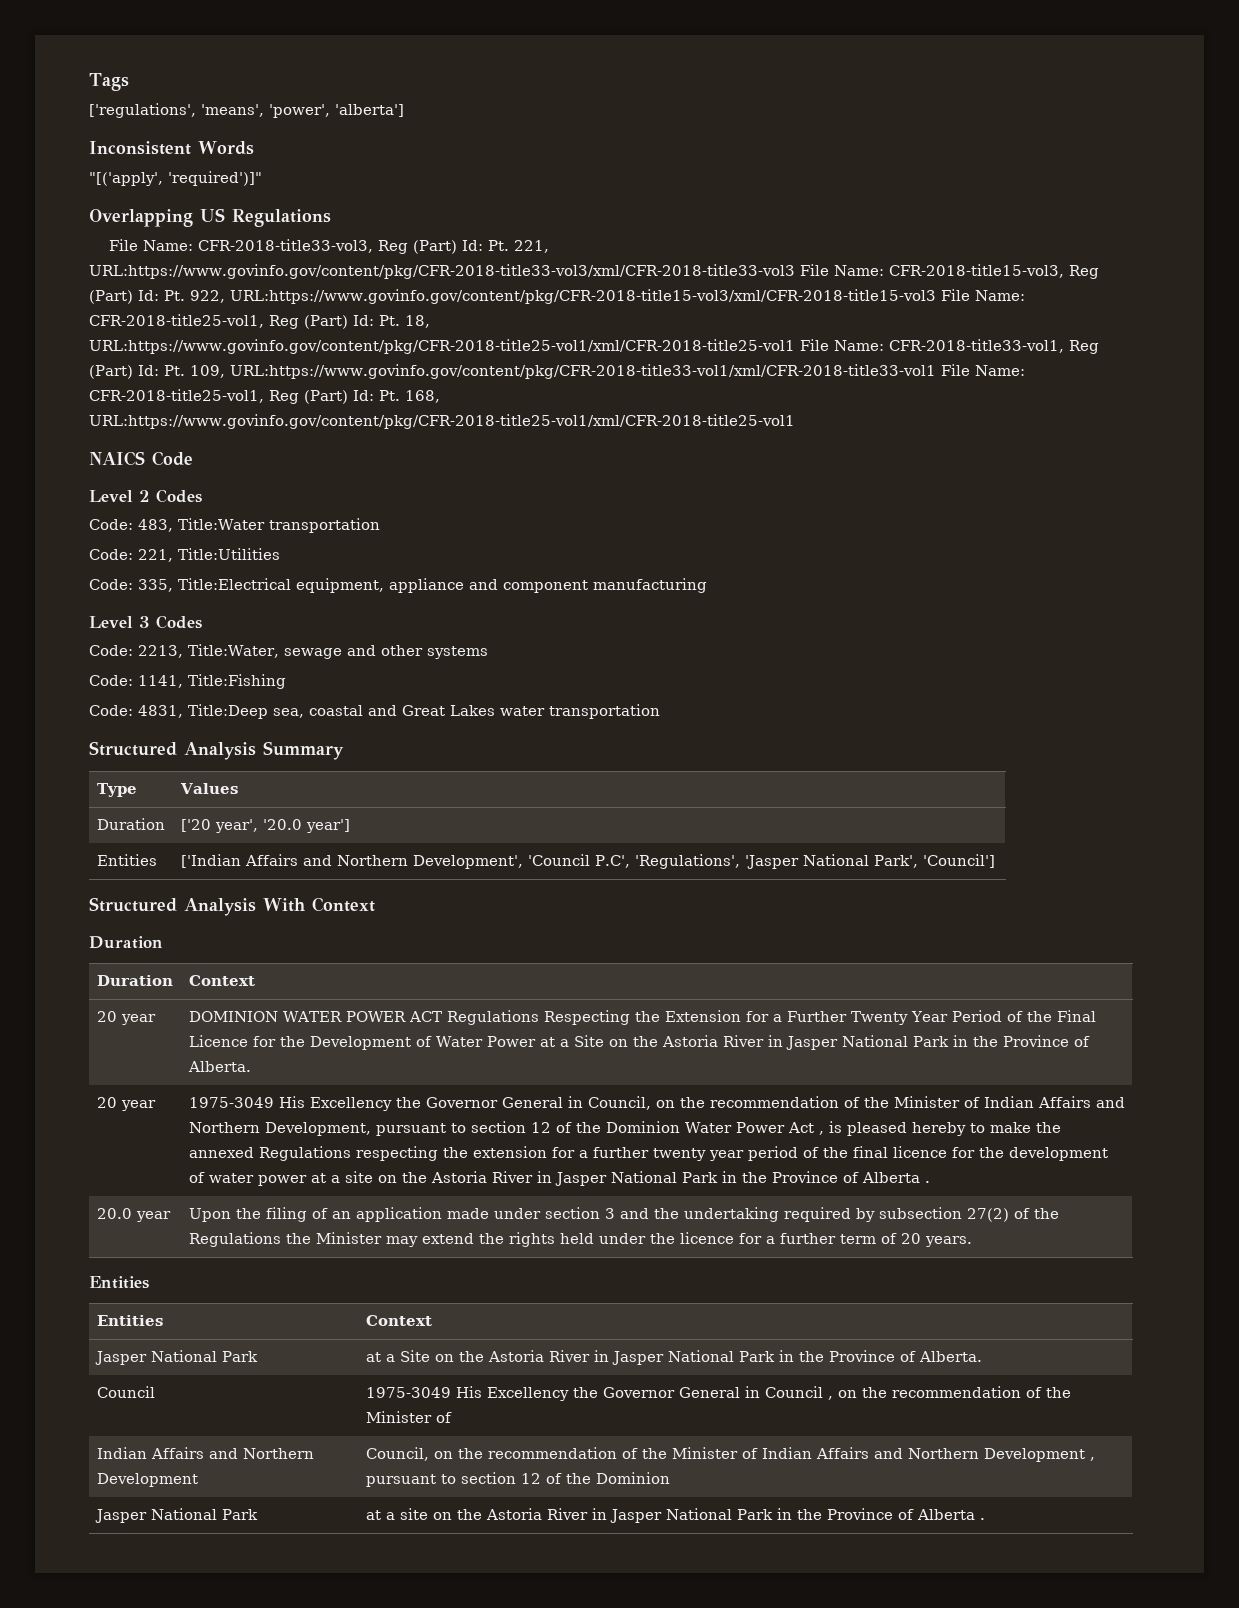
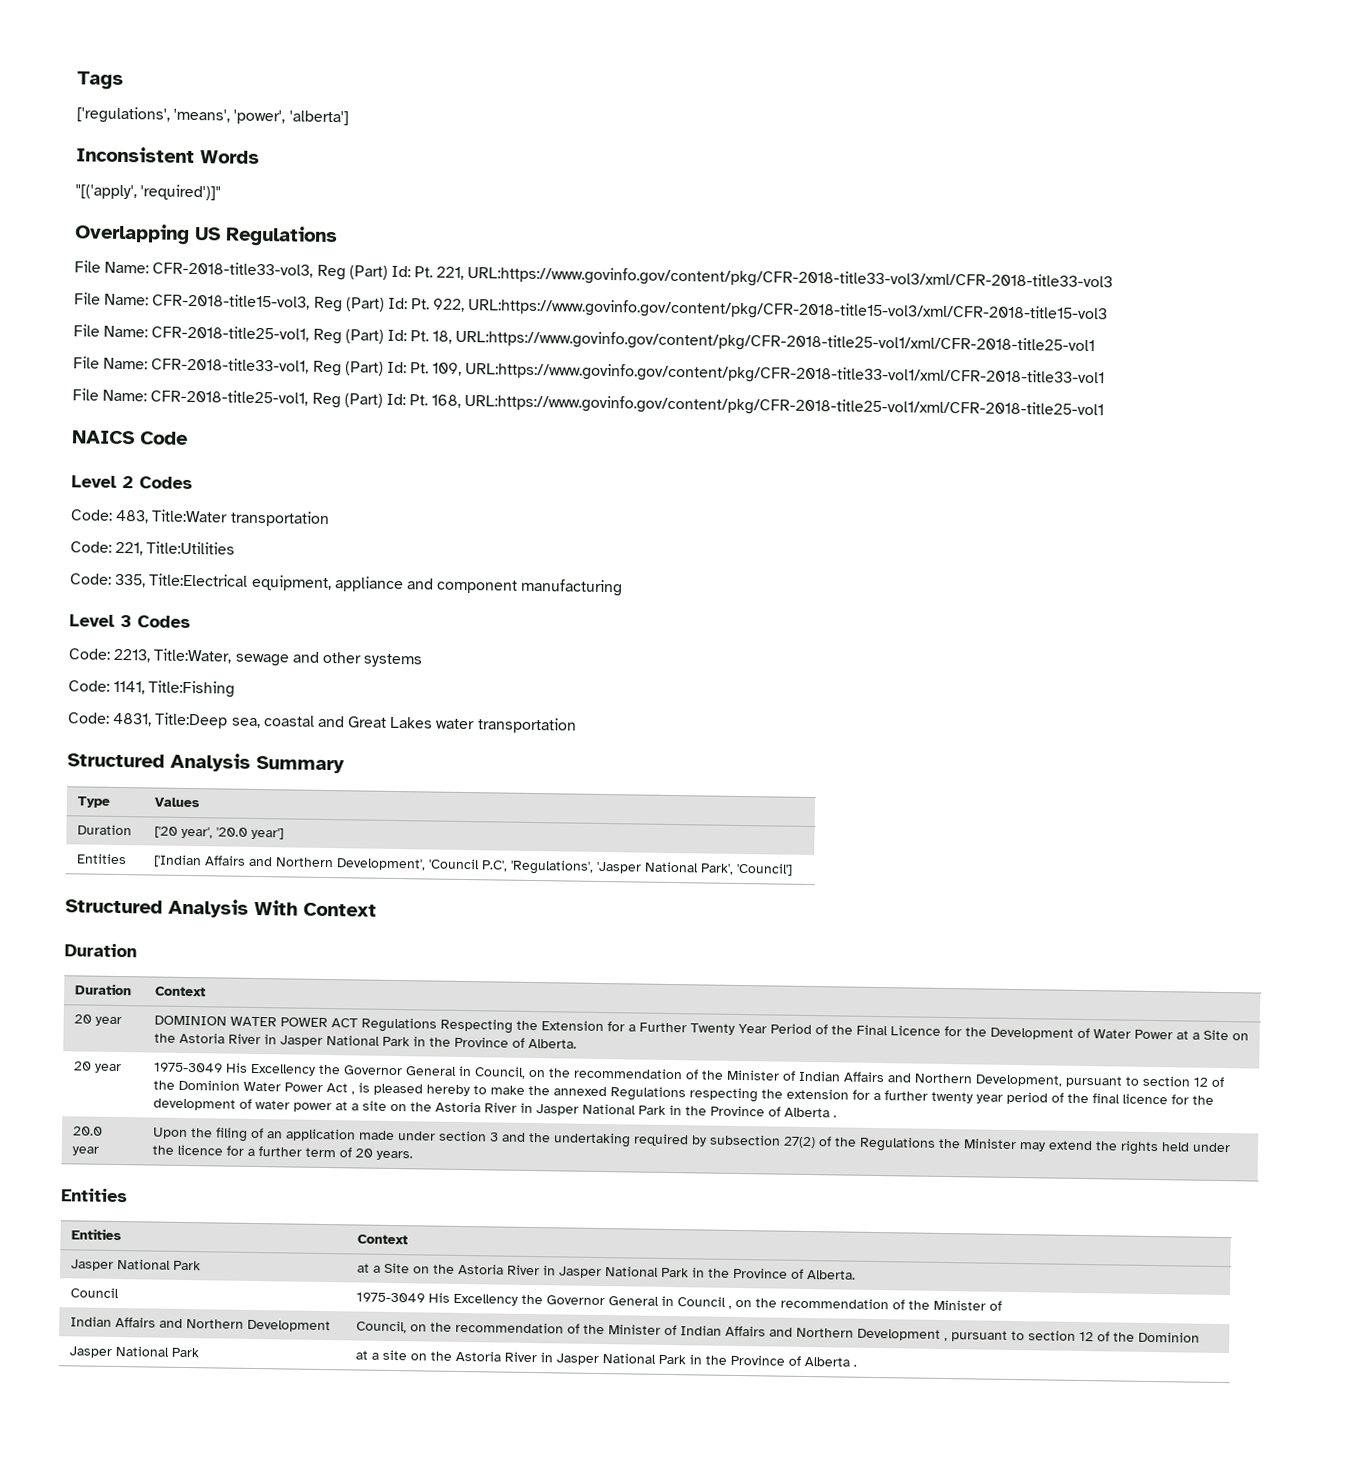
- File Name: CFR-2018-title33-vol3, Reg (Part) Id: Pt. 221, URL:https://www.govinfo.gov/content/pkg/CFR-2018-title33-vol3/xml/CFR-2018-title33-vol3 File Name: CFR-2018-title15-vol3, Reg (Part) Id: Pt. 922, URL:https://www.govinfo.gov/content/pkg/CFR-2018-title15-vol3/xml/CFR-2018-title15-vol3 File Name: CFR-2018-title25-vol1, Reg (Part) Id: Pt. 18, URL:https://www.govinfo.gov/content/pkg/CFR-2018-title25-vol1/xml/CFR-2018-title25-vol1 File Name: CFR-2018-title33-vol1, Reg (Part) Id: Pt. 109, URL:https://www.govinfo.gov/content/pkg/CFR-2018-title33-vol1/xml/CFR-2018-title33-vol1 File Name: CFR-2018-title25-vol1, Reg (Part) Id: Pt. 168, URL:https://www.govinfo.gov/content/pkg/CFR-2018-title25-vol1/xml/CFR-2018-title25-vol1
+ File Name: CFR-2018-title33-vol3, Reg (Part) Id: Pt. 221, URL:https://www.govinfo.gov/content/pkg/CFR-2018-title33-vol3/xml/CFR-2018-title33-vol3
+ File Name: CFR-2018-title15-vol3, Reg (Part) Id: Pt. 922, URL:https://www.govinfo.gov/content/pkg/CFR-2018-title15-vol3/xml/CFR-2018-title15-vol3
+ File Name: CFR-2018-title25-vol1, Reg (Part) Id: Pt. 18, URL:https://www.govinfo.gov/content/pkg/CFR-2018-title25-vol1/xml/CFR-2018-title25-vol1
+ File Name: CFR-2018-title33-vol1, Reg (Part) Id: Pt. 109, URL:https://www.govinfo.gov/content/pkg/CFR-2018-title33-vol1/xml/CFR-2018-title33-vol1
+ File Name: CFR-2018-title25-vol1, Reg (Part) Id: Pt. 168, URL:https://www.govinfo.gov/content/pkg/CFR-2018-title25-vol1/xml/CFR-2018-title25-vol1

